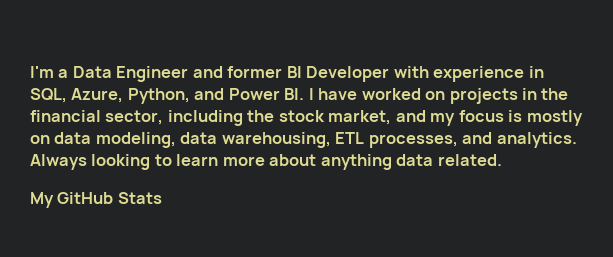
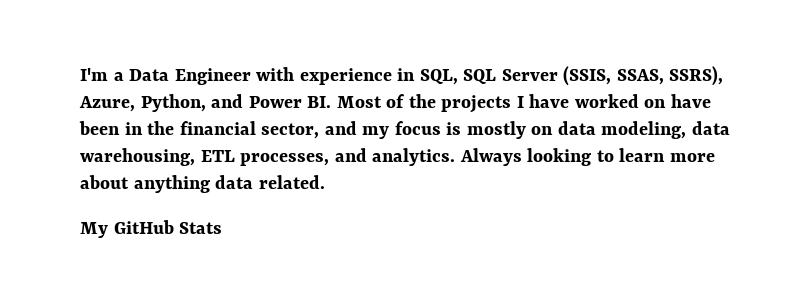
- I'm a Data Engineer and former BI Developer with experience in SQL, Azure, Python, and Power BI. I have worked on projects in the financial sector, including the stock market, and my focus is mostly on data modeling, data warehousing, ETL processes, and analytics.
+ I'm a Data Engineer with experience in SQL, SQL Server (SSIS, SSAS, SSRS), Azure, Python, and Power BI. Most of the projects I have worked on have been in the financial sector, and my focus is mostly on data modeling, data warehousing, ETL processes, and analytics.

